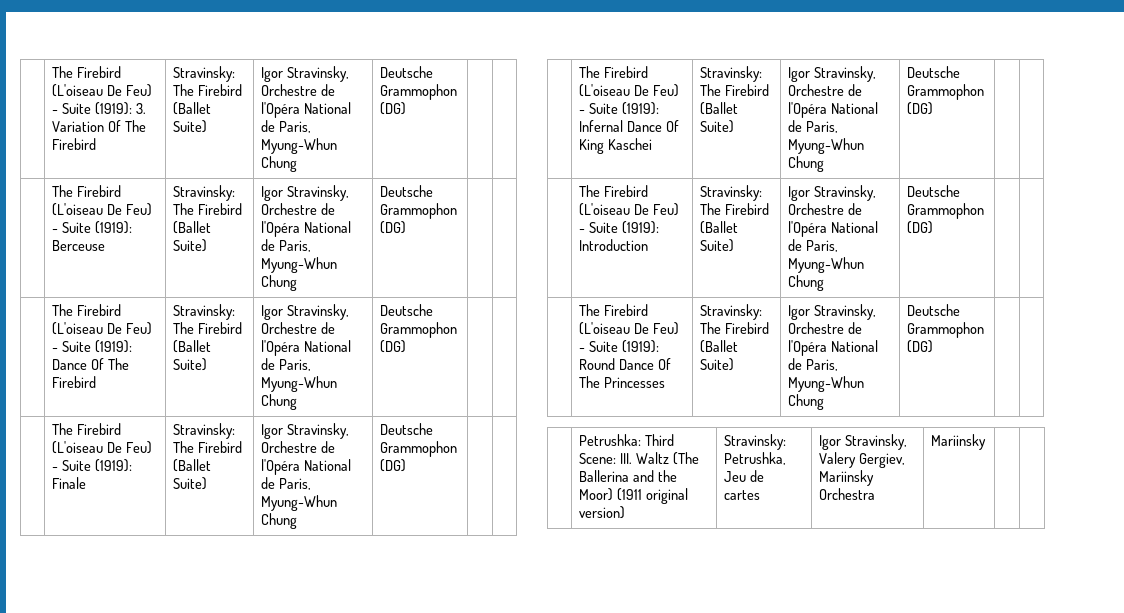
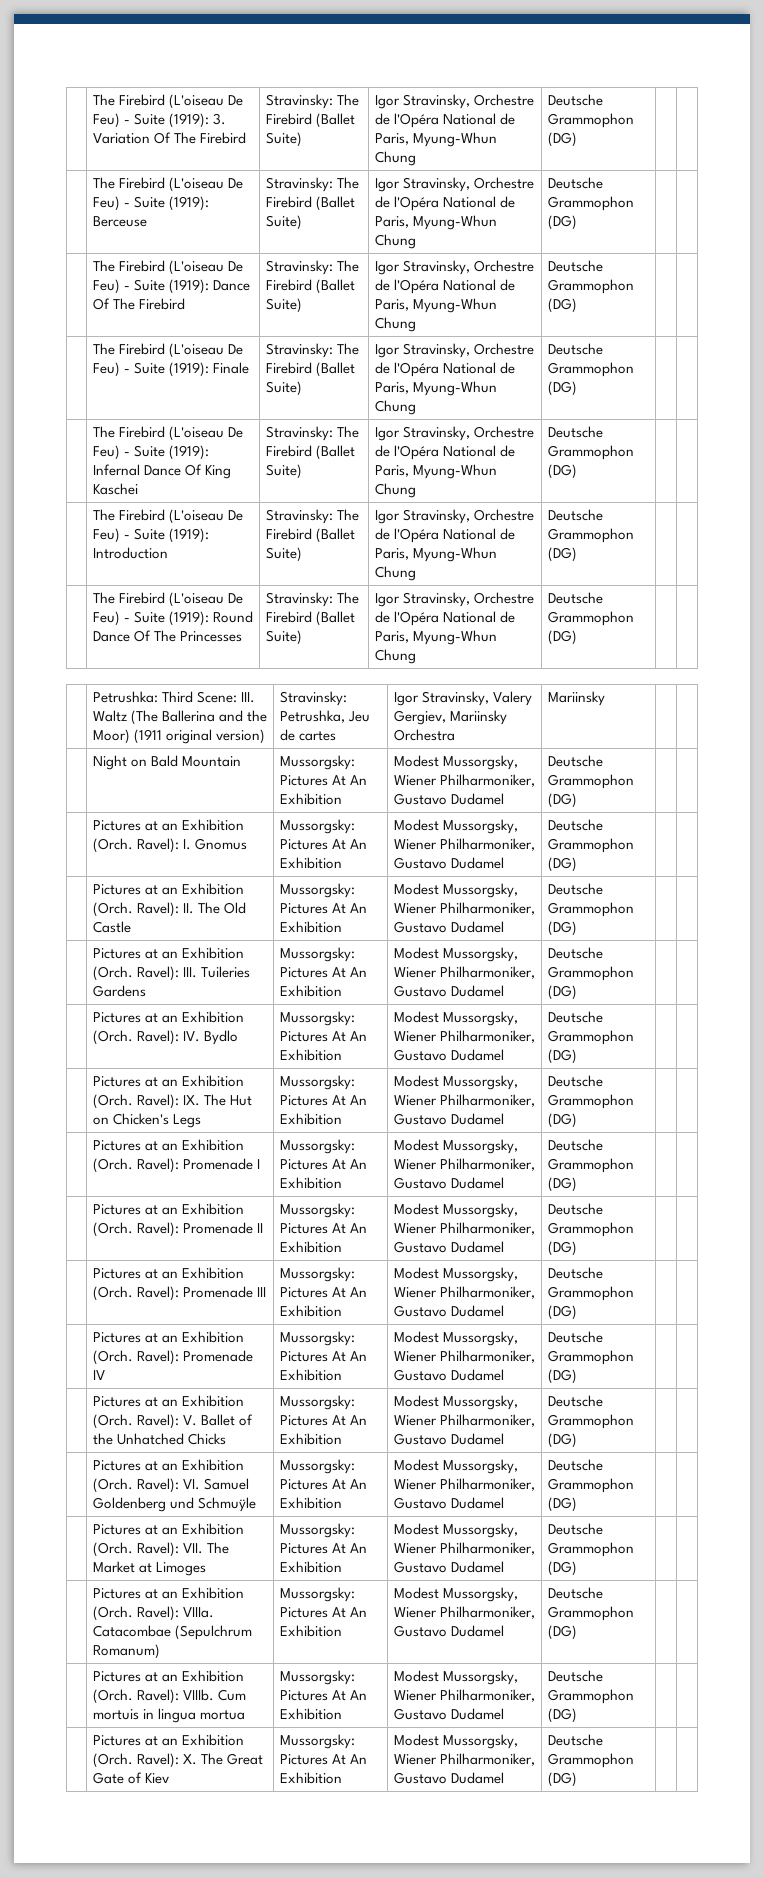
+ | Night on Bald Mountain | Mussorgsky: Pictures At An Exhibition | Modest Mussorgsky, Wiener Philharmoniker, Gustavo Dudamel | Deutsche Grammophon (DG) | |
+ | Pictures at an Exhibition (Orch. Ravel): I. Gnomus | Mussorgsky: Pictures At An Exhibition | Modest Mussorgsky, Wiener Philharmoniker, Gustavo Dudamel | Deutsche Grammophon (DG) | |
+ | Pictures at an Exhibition (Orch. Ravel): II. The Old Castle | Mussorgsky: Pictures At An Exhibition | Modest Mussorgsky, Wiener Philharmoniker, Gustavo Dudamel | Deutsche Grammophon (DG) | |
+ | Pictures at an Exhibition (Orch. Ravel): III. Tuileries Gardens | Mussorgsky: Pictures At An Exhibition | Modest Mussorgsky, Wiener Philharmoniker, Gustavo Dudamel | Deutsche Grammophon (DG) | |
+ | Pictures at an Exhibition (Orch. Ravel): IV. Bydlo | Mussorgsky: Pictures At An Exhibition | Modest Mussorgsky, Wiener Philharmoniker, Gustavo Dudamel | Deutsche Grammophon (DG) | |
+ | Pictures at an Exhibition (Orch. Ravel): IX. The Hut on Chicken's Legs | Mussorgsky: Pictures At An Exhibition | Modest Mussorgsky, Wiener Philharmoniker, Gustavo Dudamel | Deutsche Grammophon (DG) | |
+ | Pictures at an Exhibition (Orch. Ravel): Promenade I | Mussorgsky: Pictures At An Exhibition | Modest Mussorgsky, Wiener Philharmoniker, Gustavo Dudamel | Deutsche Grammophon (DG) | |
+ | Pictures at an Exhibition (Orch. Ravel): Promenade II | Mussorgsky: Pictures At An Exhibition | Modest Mussorgsky, Wiener Philharmoniker, Gustavo Dudamel | Deutsche Grammophon (DG) | |
+ | Pictures at an Exhibition (Orch. Ravel): Promenade III | Mussorgsky: Pictures At An Exhibition | Modest Mussorgsky, Wiener Philharmoniker, Gustavo Dudamel | Deutsche Grammophon (DG) | |
+ | Pictures at an Exhibition (Orch. Ravel): Promenade IV | Mussorgsky: Pictures At An Exhibition | Modest Mussorgsky, Wiener Philharmoniker, Gustavo Dudamel | Deutsche Grammophon (DG) | |
+ | Pictures at an Exhibition (Orch. Ravel): V. Ballet of the Unhatched Chicks | Mussorgsky: Pictures At An Exhibition | Modest Mussorgsky, Wiener Philharmoniker, Gustavo Dudamel | Deutsche Grammophon (DG) | |
+ | Pictures at an Exhibition (Orch. Ravel): VI. Samuel Goldenberg und Schmuÿle | Mussorgsky: Pictures At An Exhibition | Modest Mussorgsky, Wiener Philharmoniker, Gustavo Dudamel | Deutsche Grammophon (DG) | |
+ | Pictures at an Exhibition (Orch. Ravel): VII. The Market at Limoges | Mussorgsky: Pictures At An Exhibition | Modest Mussorgsky, Wiener Philharmoniker, Gustavo Dudamel | Deutsche Grammophon (DG) | |
+ | Pictures at an Exhibition (Orch. Ravel): VIIIa. Catacombae (Sepulchrum Romanum) | Mussorgsky: Pictures At An Exhibition | Modest Mussorgsky, Wiener Philharmoniker, Gustavo Dudamel | Deutsche Grammophon (DG) | |
+ | Pictures at an Exhibition (Orch. Ravel): VIIIb. Cum mortuis in lingua mortua | Mussorgsky: Pictures At An Exhibition | Modest Mussorgsky, Wiener Philharmoniker, Gustavo Dudamel | Deutsche Grammophon (DG) | |
+ | Pictures at an Exhibition (Orch. Ravel): X. The Great Gate of Kiev | Mussorgsky: Pictures At An Exhibition | Modest Mussorgsky, Wiener Philharmoniker, Gustavo Dudamel | Deutsche Grammophon (DG) | |

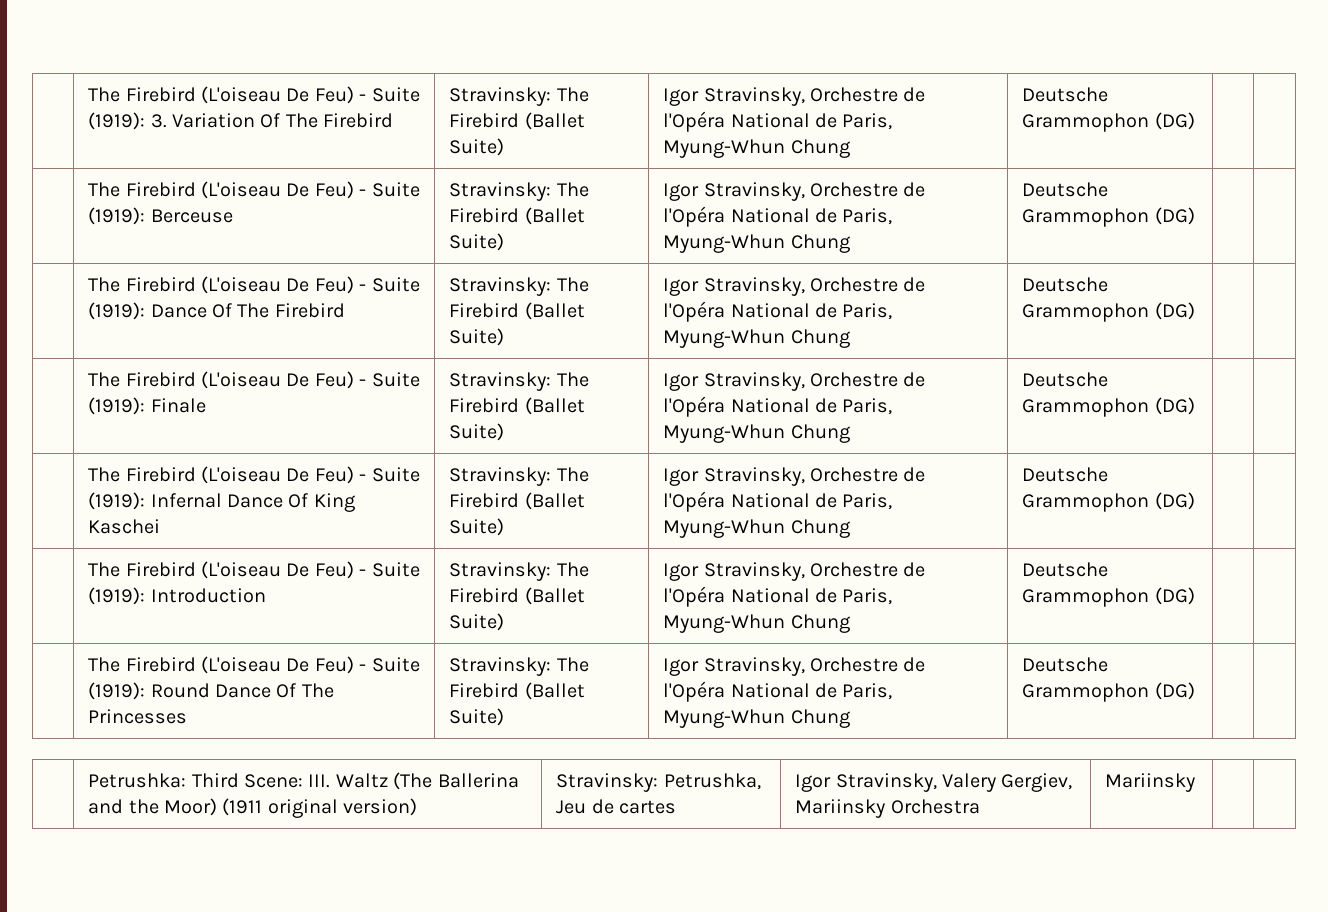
- | Night on Bald Mountain | Mussorgsky: Pictures At An Exhibition | Modest Mussorgsky, Wiener Philharmoniker, Gustavo Dudamel | Deutsche Grammophon (DG) | |
- | Pictures at an Exhibition (Orch. Ravel): I. Gnomus | Mussorgsky: Pictures At An Exhibition | Modest Mussorgsky, Wiener Philharmoniker, Gustavo Dudamel | Deutsche Grammophon (DG) | |
- | Pictures at an Exhibition (Orch. Ravel): II. The Old Castle | Mussorgsky: Pictures At An Exhibition | Modest Mussorgsky, Wiener Philharmoniker, Gustavo Dudamel | Deutsche Grammophon (DG) | |
- | Pictures at an Exhibition (Orch. Ravel): III. Tuileries Gardens | Mussorgsky: Pictures At An Exhibition | Modest Mussorgsky, Wiener Philharmoniker, Gustavo Dudamel | Deutsche Grammophon (DG) | |
- | Pictures at an Exhibition (Orch. Ravel): IV. Bydlo | Mussorgsky: Pictures At An Exhibition | Modest Mussorgsky, Wiener Philharmoniker, Gustavo Dudamel | Deutsche Grammophon (DG) | |
- | Pictures at an Exhibition (Orch. Ravel): IX. The Hut on Chicken's Legs | Mussorgsky: Pictures At An Exhibition | Modest Mussorgsky, Wiener Philharmoniker, Gustavo Dudamel | Deutsche Grammophon (DG) | |
- | Pictures at an Exhibition (Orch. Ravel): Promenade I | Mussorgsky: Pictures At An Exhibition | Modest Mussorgsky, Wiener Philharmoniker, Gustavo Dudamel | Deutsche Grammophon (DG) | |
- | Pictures at an Exhibition (Orch. Ravel): Promenade II | Mussorgsky: Pictures At An Exhibition | Modest Mussorgsky, Wiener Philharmoniker, Gustavo Dudamel | Deutsche Grammophon (DG) | |
- | Pictures at an Exhibition (Orch. Ravel): Promenade III | Mussorgsky: Pictures At An Exhibition | Modest Mussorgsky, Wiener Philharmoniker, Gustavo Dudamel | Deutsche Grammophon (DG) | |
- | Pictures at an Exhibition (Orch. Ravel): Promenade IV | Mussorgsky: Pictures At An Exhibition | Modest Mussorgsky, Wiener Philharmoniker, Gustavo Dudamel | Deutsche Grammophon (DG) | |
- | Pictures at an Exhibition (Orch. Ravel): V. Ballet of the Unhatched Chicks | Mussorgsky: Pictures At An Exhibition | Modest Mussorgsky, Wiener Philharmoniker, Gustavo Dudamel | Deutsche Grammophon (DG) | |
- | Pictures at an Exhibition (Orch. Ravel): VI. Samuel Goldenberg und Schmuÿle | Mussorgsky: Pictures At An Exhibition | Modest Mussorgsky, Wiener Philharmoniker, Gustavo Dudamel | Deutsche Grammophon (DG) | |
- | Pictures at an Exhibition (Orch. Ravel): VII. The Market at Limoges | Mussorgsky: Pictures At An Exhibition | Modest Mussorgsky, Wiener Philharmoniker, Gustavo Dudamel | Deutsche Grammophon (DG) | |
- | Pictures at an Exhibition (Orch. Ravel): VIIIa. Catacombae (Sepulchrum Romanum) | Mussorgsky: Pictures At An Exhibition | Modest Mussorgsky, Wiener Philharmoniker, Gustavo Dudamel | Deutsche Grammophon (DG) | |
- | Pictures at an Exhibition (Orch. Ravel): VIIIb. Cum mortuis in lingua mortua | Mussorgsky: Pictures At An Exhibition | Modest Mussorgsky, Wiener Philharmoniker, Gustavo Dudamel | Deutsche Grammophon (DG) | |
- | Pictures at an Exhibition (Orch. Ravel): X. The Great Gate of Kiev | Mussorgsky: Pictures At An Exhibition | Modest Mussorgsky, Wiener Philharmoniker, Gustavo Dudamel | Deutsche Grammophon (DG) | |

